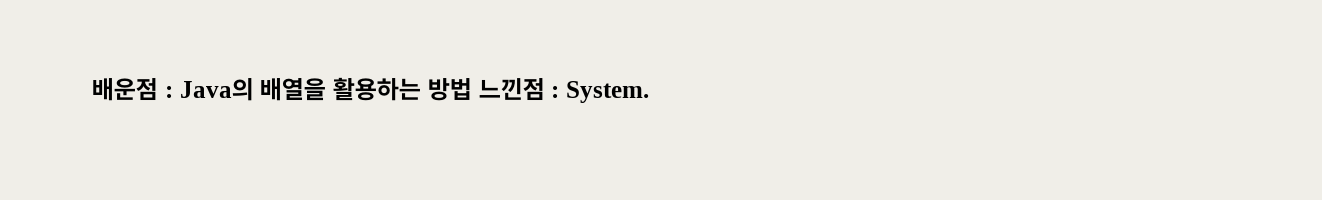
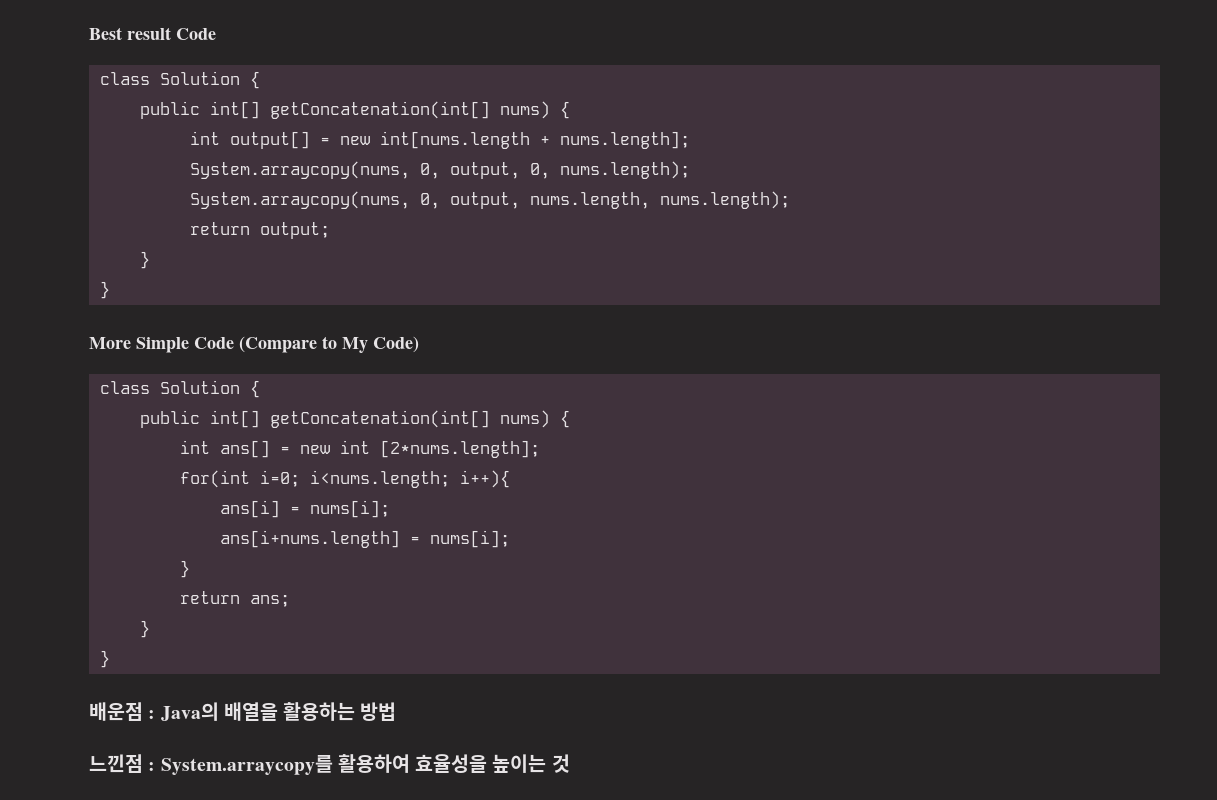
+ Best result Code
+ class Solution {
+ public int[] getConcatenation(int[] nums) {
+ int output[] = new int[nums.length + nums.length];
+ System.arraycopy(nums, 0, output, 0, nums.length);
+ System.arraycopy(nums, 0, output, nums.length, nums.length);
+ return output;
+ }
+ }
+ More Simple Code (Compare to My Code)
+ class Solution {
+ public int[] getConcatenation(int[] nums) {
+ int ans[] = new int [2*nums.length];
+ for(int i=0; i<nums.length; i++){
+ ans[i] = nums[i];
+ ans[i+nums.length] = nums[i];
+ }
+ return ans;
+ }
+ }
- 배운점 : Java의 배열을 활용하는 방법 느낀점 : System.
+ 배운점 : Java의 배열을 활용하는 방법
+ 느낀점 : System.arraycopy를 활용하여 효율성을 높이는 것

